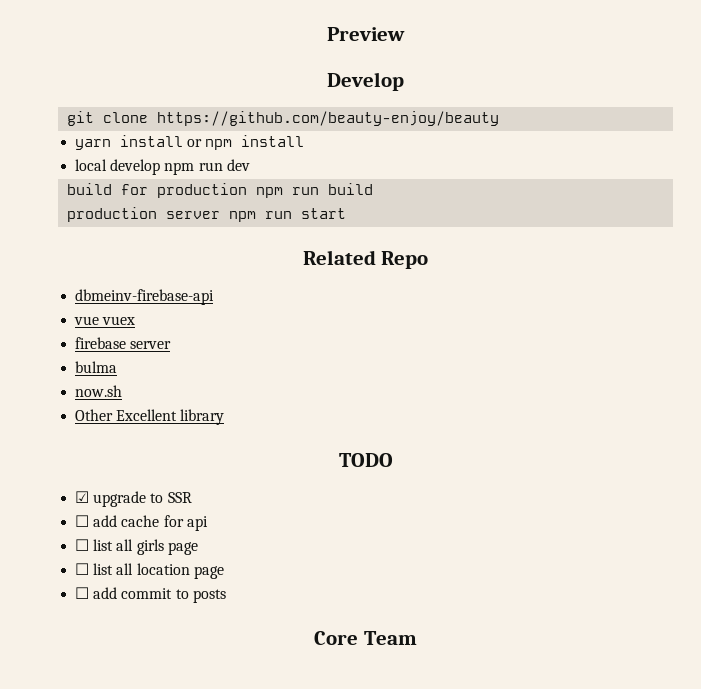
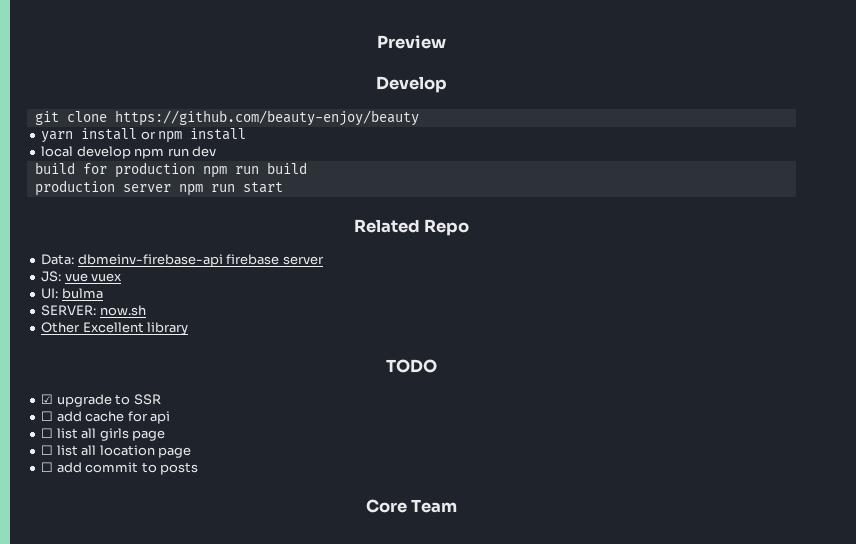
- dbmeinv-firebase-api
- vue vuex
+ Data: dbmeinv-firebase-api firebase server
+ JS: vue vuex
- firebase server
- bulma
+ UI: bulma
- now.sh
+ SERVER: now.sh

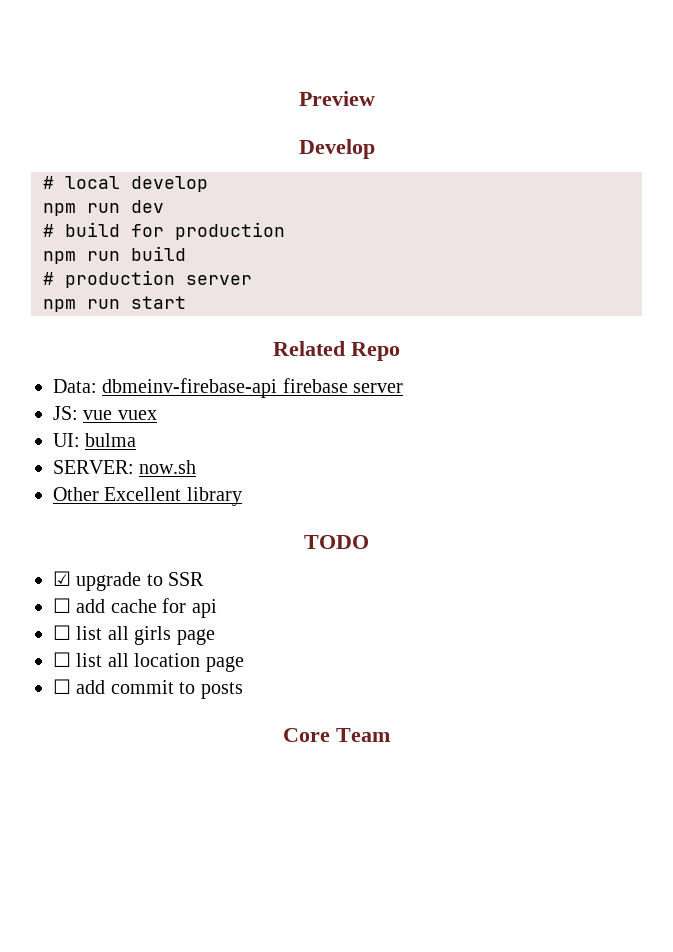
- git clone https://github.com/beauty-enjoy/beauty
- yarn install or npm install
- local develop npm run dev
+ # local develop
+ npm run dev
- build for production npm run build
+ # build for production
+ npm run build
- production server npm run start
+ # production server
+ npm run start

